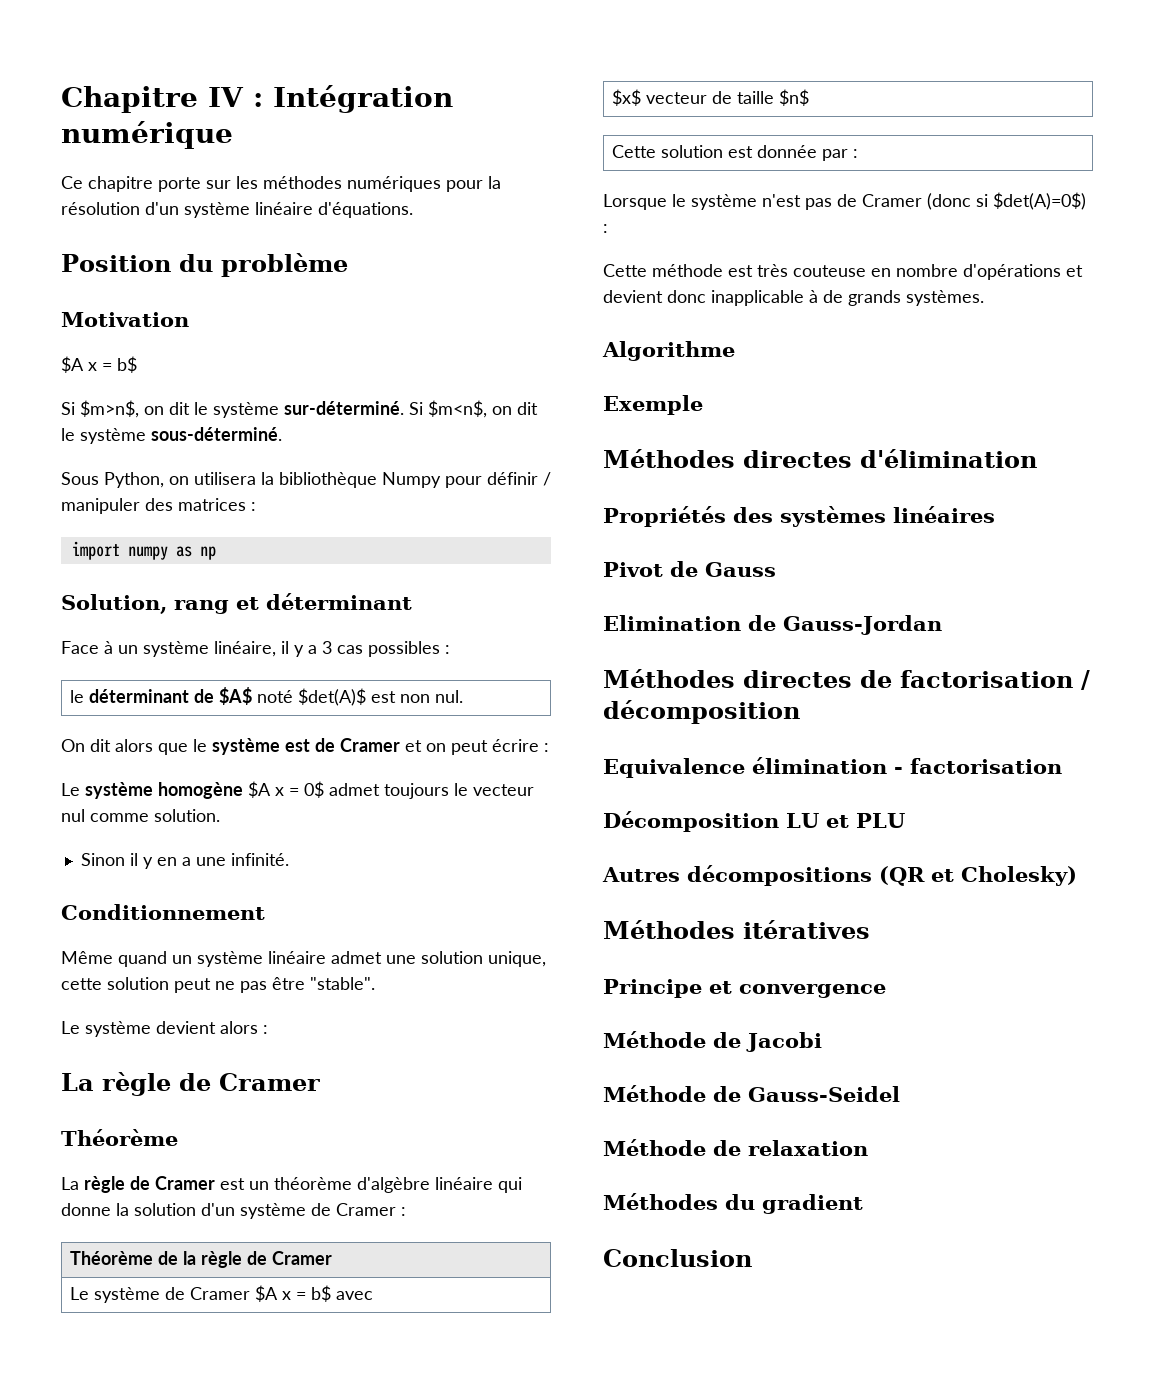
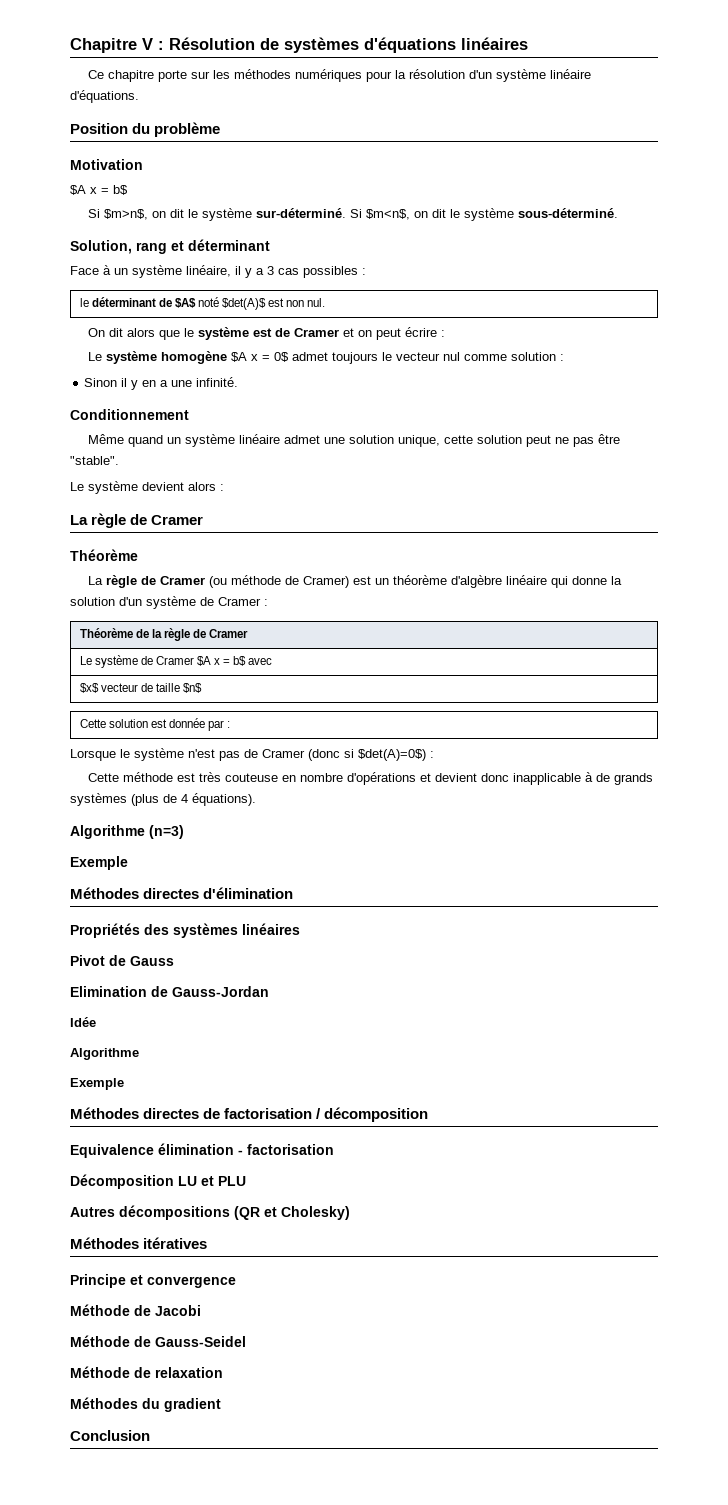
- Chapitre IV : Intégration numérique
+ Chapitre V : Résolution de systèmes d'équations linéaires
- Sous Python, on utilisera la bibliothèque Numpy pour définir / manipuler des matrices :
- import numpy as np
- Le système homogène $A x = 0$ admet toujours le vecteur nul comme solution.
+ Le système homogène $A x = 0$ admet toujours le vecteur nul comme solution :
- La règle de Cramer est un théorème d'algèbre linéaire qui donne la solution d'un système de Cramer :
+ La règle de Cramer (ou méthode de Cramer) est un théorème d'algèbre linéaire qui donne la solution d'un système de Cramer :
- Cette méthode est très couteuse en nombre d'opérations et devient donc inapplicable à de grands systèmes.
- Algorithme
+ Cette méthode est très couteuse en nombre d'opérations et devient donc inapplicable à de grands systèmes (plus de 4 équations).
+ Algorithme (n=3)
+ Idée
+ Algorithme
+ Exemple

